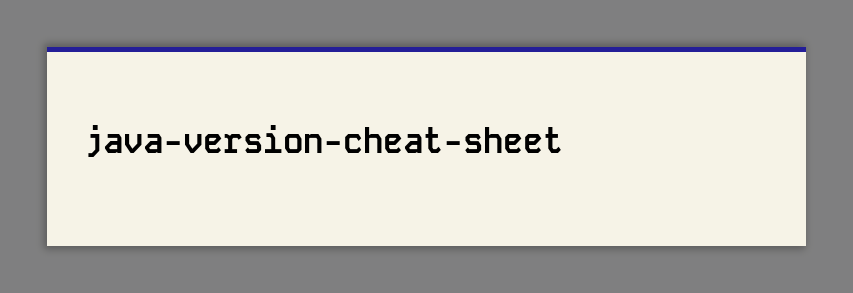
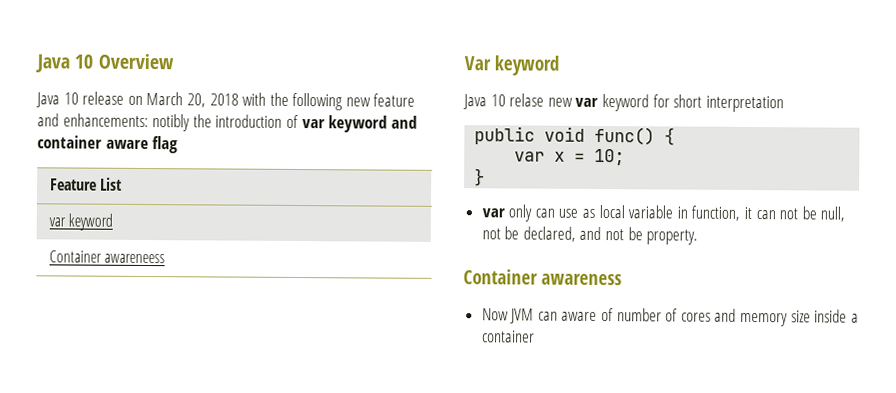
- java-version-cheat-sheet
+ Java 10 Overview
+ Java 10 release on March 20, 2018 with the following new feature and enhancements: notibly the introduction of var keyword and container aware flag
+ Feature List
+ var keyword
+ Container awareneess
+ Var keyword
+ Java 10 relase new var keyword for short interpretation
+ public void func() {
+ var x = 10;
+ }
+ var only can use as local variable in function, it can not be null, not be declared, and not be property.
+ Container awareness
+ Now JVM can aware of number of cores and memory size inside a container

